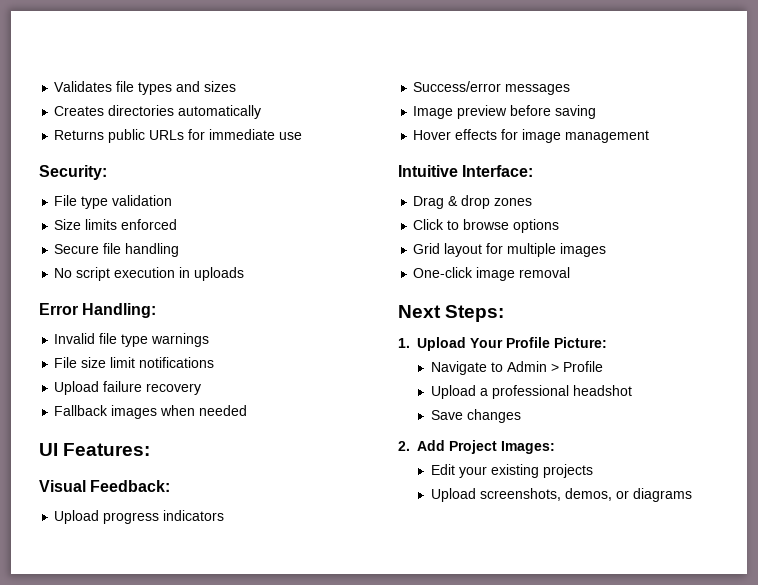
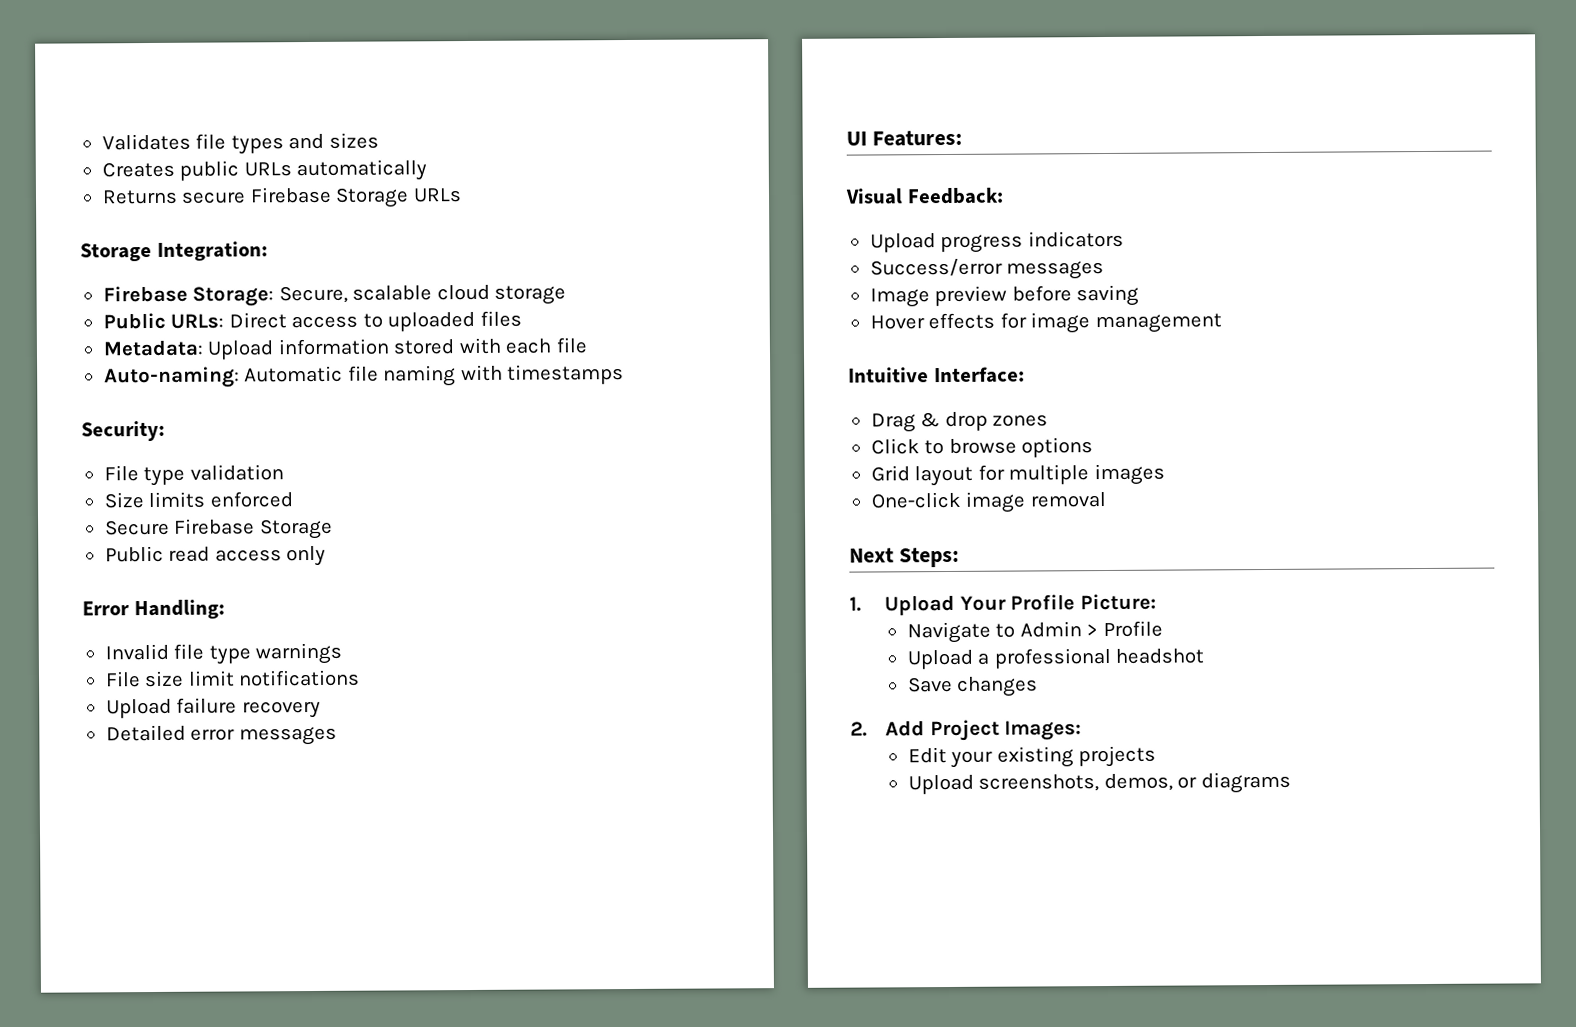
- Creates directories automatically
+ Creates public URLs automatically
- Returns public URLs for immediate use
+ Returns secure Firebase Storage URLs
+ Storage Integration:
+ Firebase Storage: Secure, scalable cloud storage
+ Public URLs: Direct access to uploaded files
+ Metadata: Upload information stored with each file
+ Auto-naming: Automatic file naming with timestamps
- Secure file handling
- No script execution in uploads
+ Secure Firebase Storage
+ Public read access only
- Fallback images when needed
+ Detailed error messages

